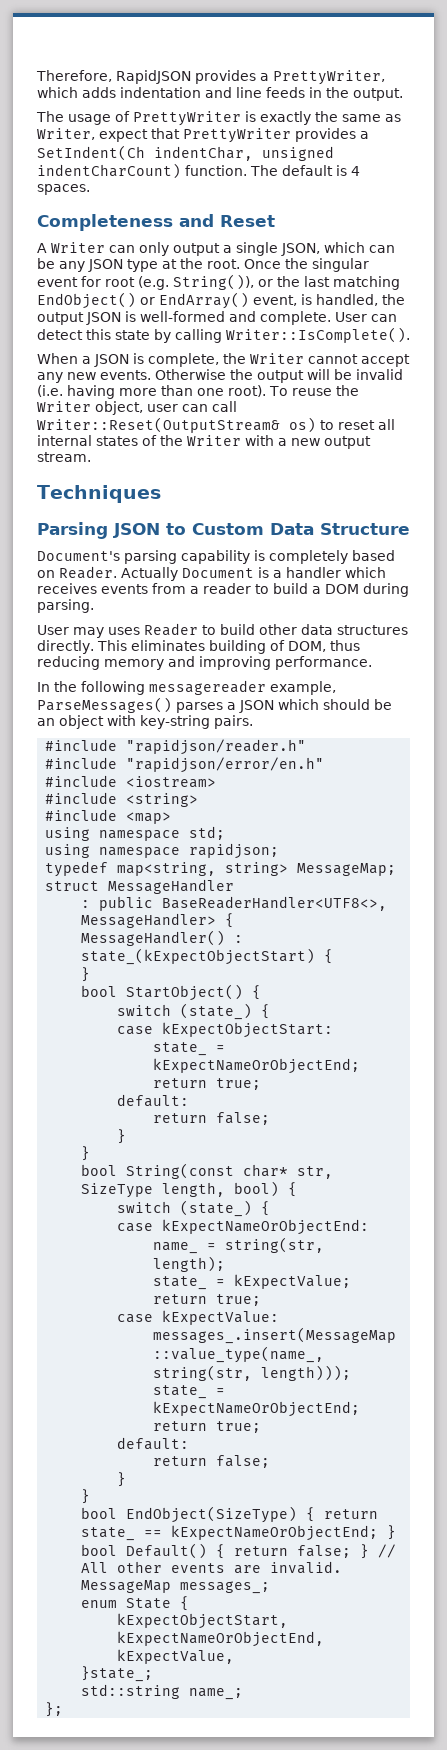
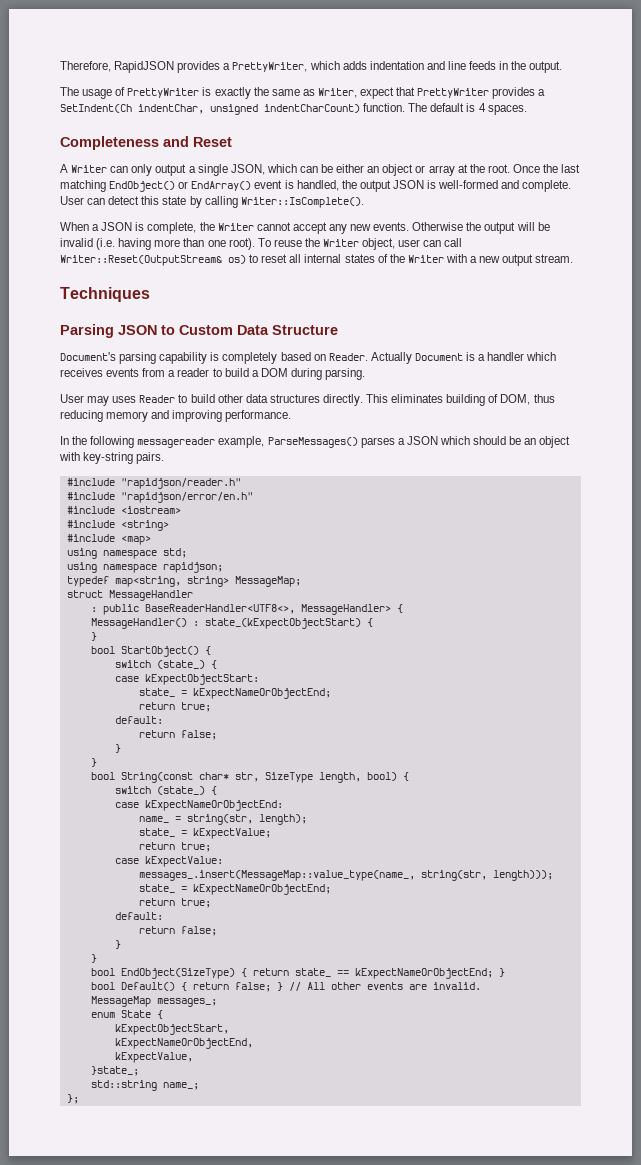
- A Writer can only output a single JSON, which can be any JSON type at the root.
+ A Writer can only output a single JSON, which can be either an object or array at the root.
- Once the singular event for root (e.g. String()), or the last matching EndObject() or EndArray() event, is handled, the output JSON is well-formed and complete.
+ Once the last matching EndObject() or EndArray() event is handled, the output JSON is well-formed and complete.

